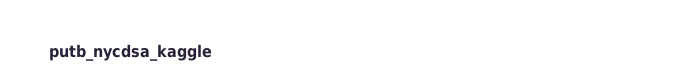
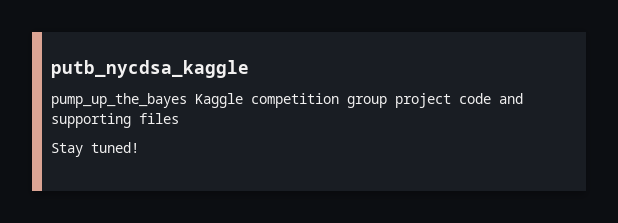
+ pump_up_the_bayes Kaggle competition group project code and supporting files
+ Stay tuned!

